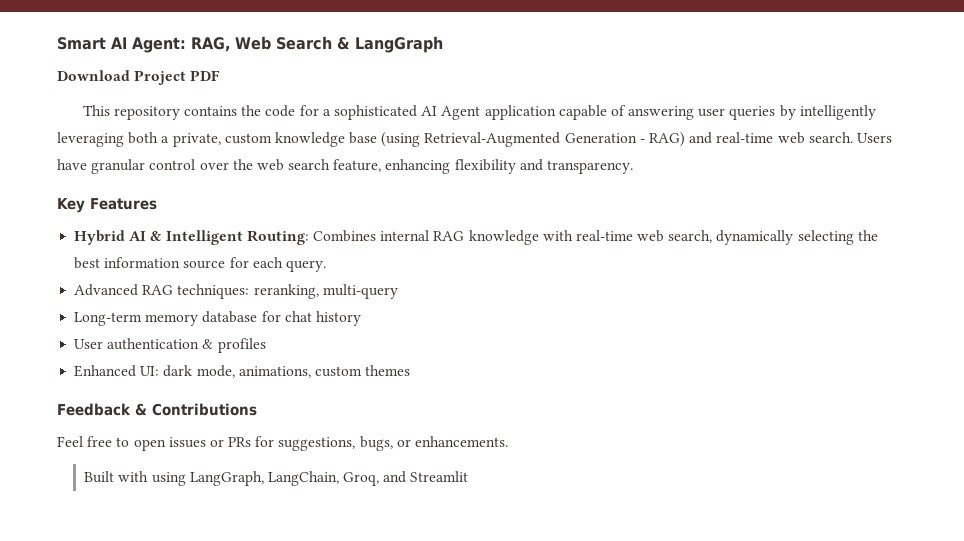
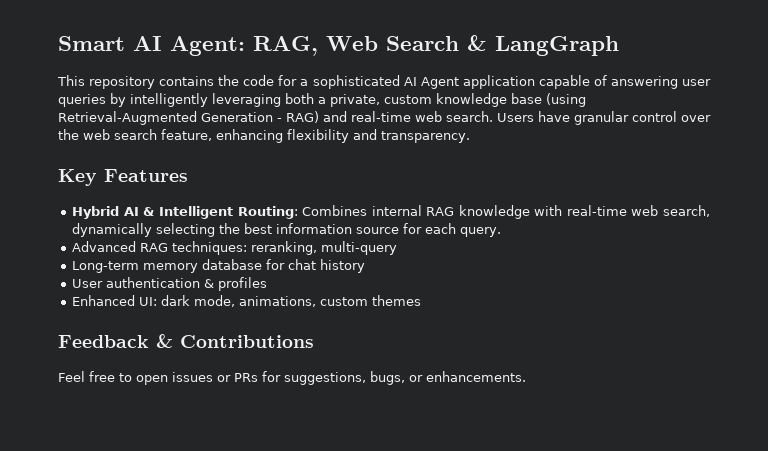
- Download Project PDF
- Built with using LangGraph, LangChain, Groq, and Streamlit

